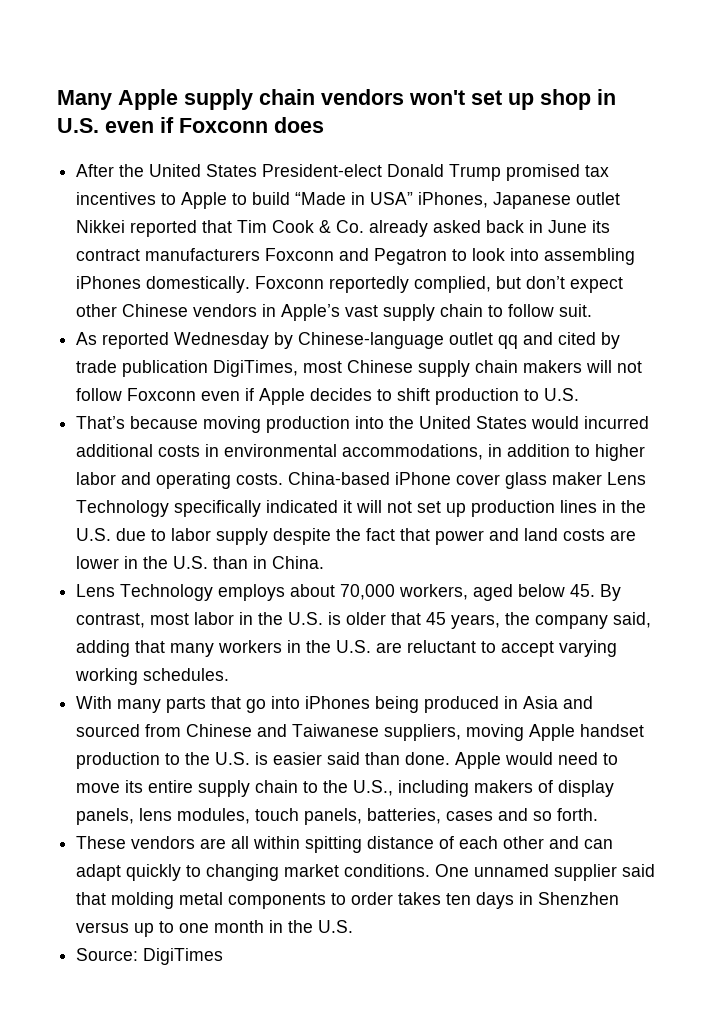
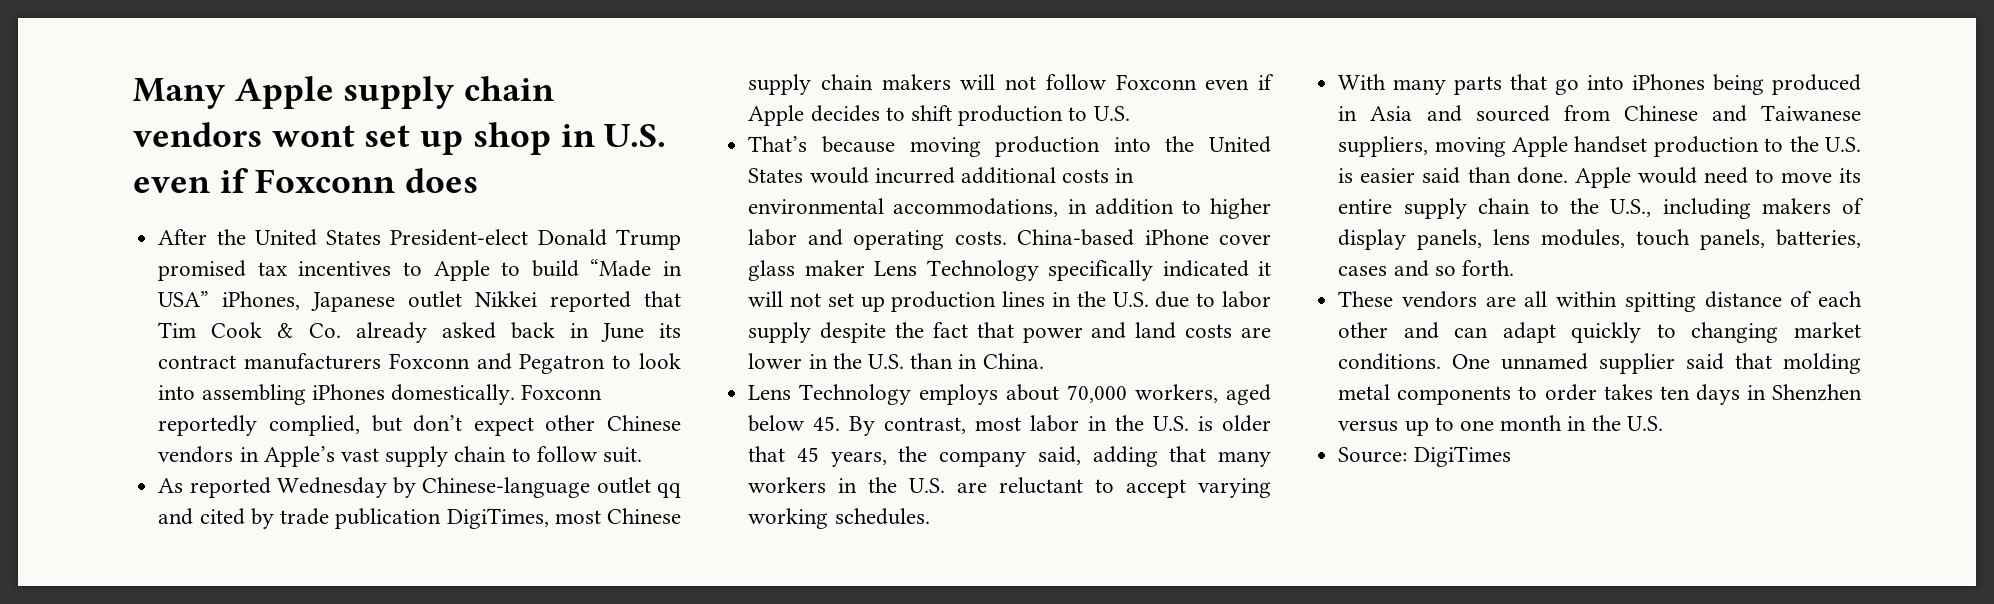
- Many Apple supply chain vendors won't set up shop in U.S. even if Foxconn does
+ Many Apple supply chain vendors wont set up shop in U.S. even if Foxconn does

